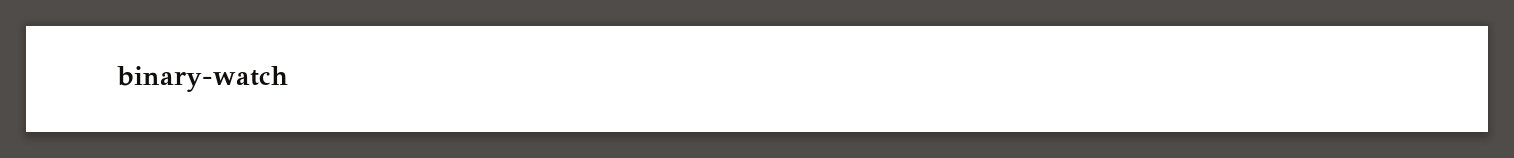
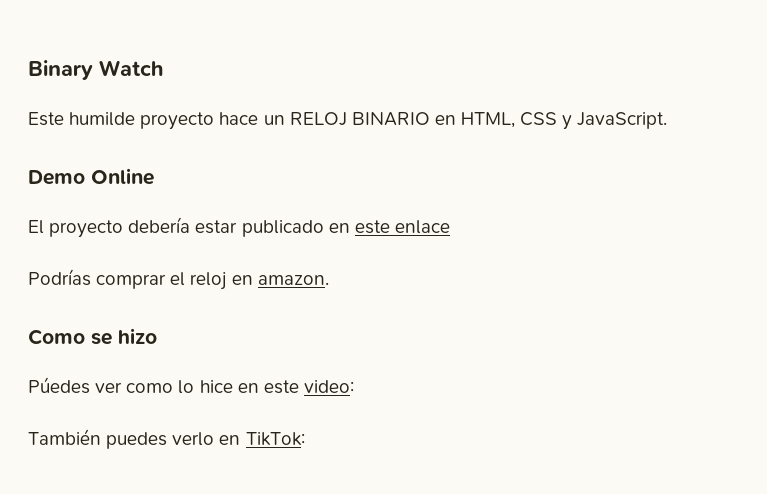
- binary-watch
+ Binary Watch
+ Este humilde proyecto hace un RELOJ BINARIO en HTML, CSS y JavaScript.
+ Demo Online
+ El proyecto debería estar publicado en este enlace
+ Podrías comprar el reloj en amazon.
+ Como se hizo
+ Púedes ver como lo hice en este video:
+ También puedes verlo en TikTok:

